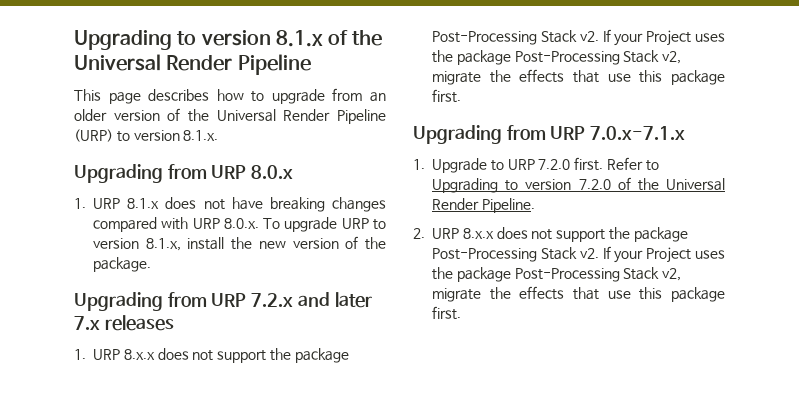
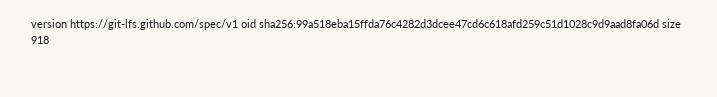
- Upgrading to version 8.1.x of the Universal Render Pipeline
- This page describes how to upgrade from an older version of the Universal Render Pipeline (URP) to version 8.1.x.
- Upgrading from URP 8.0.x
- 1. URP 8.1.x does not have breaking changes compared with URP 8.0.x. To upgrade URP to version 8.1.x, install the new version of the package.
- Upgrading from URP 7.2.x and later 7.x releases
- 1. URP 8.x.x does not support the package Post-Processing Stack v2. If your Project uses the package Post-Processing Stack v2, migrate the effects that use this package first.
- Upgrading from URP 7.0.x-7.1.x
- 1. Upgrade to URP 7.2.0 first. Refer to Upgrading to version 7.2.0 of the Universal Render Pipeline.
- 2. URP 8.x.x does not support the package Post-Processing Stack v2. If your Project uses the package Post-Processing Stack v2, migrate the effects that use this package first.
+ version https://git-lfs.github.com/spec/v1 oid sha256:99a518eba15ffda76c4282d3dcee47cd6c618afd259c51d1028c9d9aad8fa06d size 918

